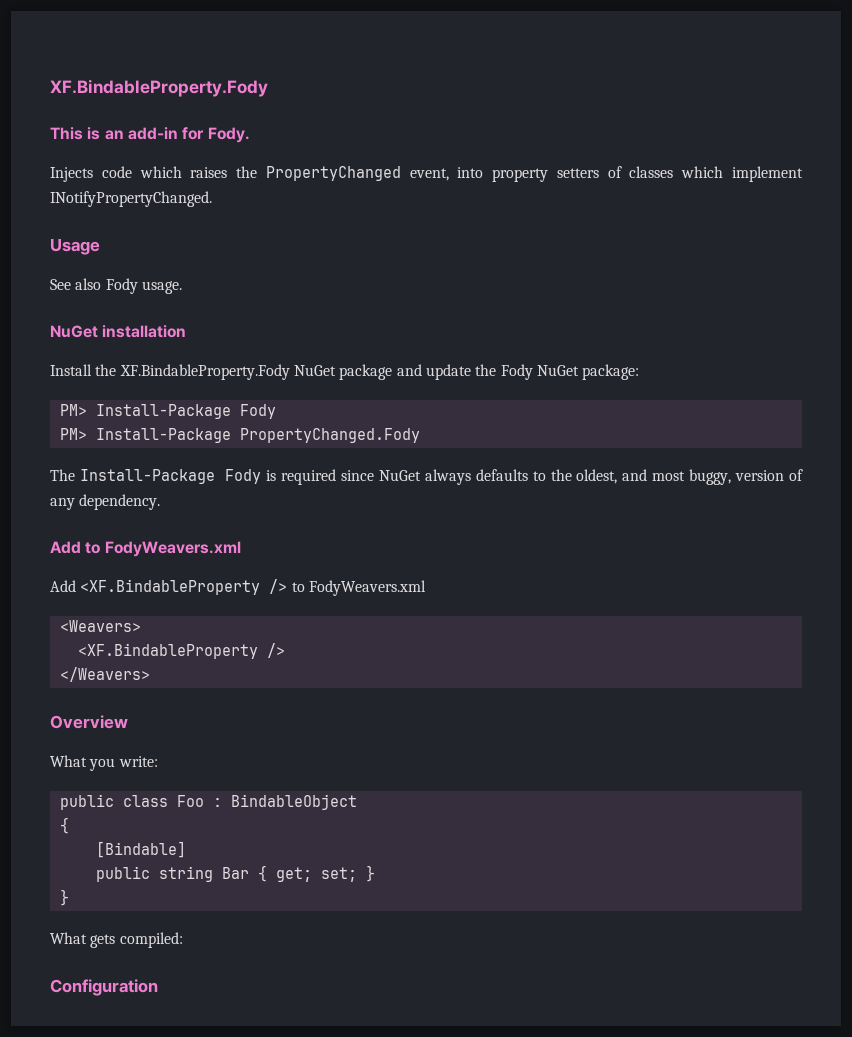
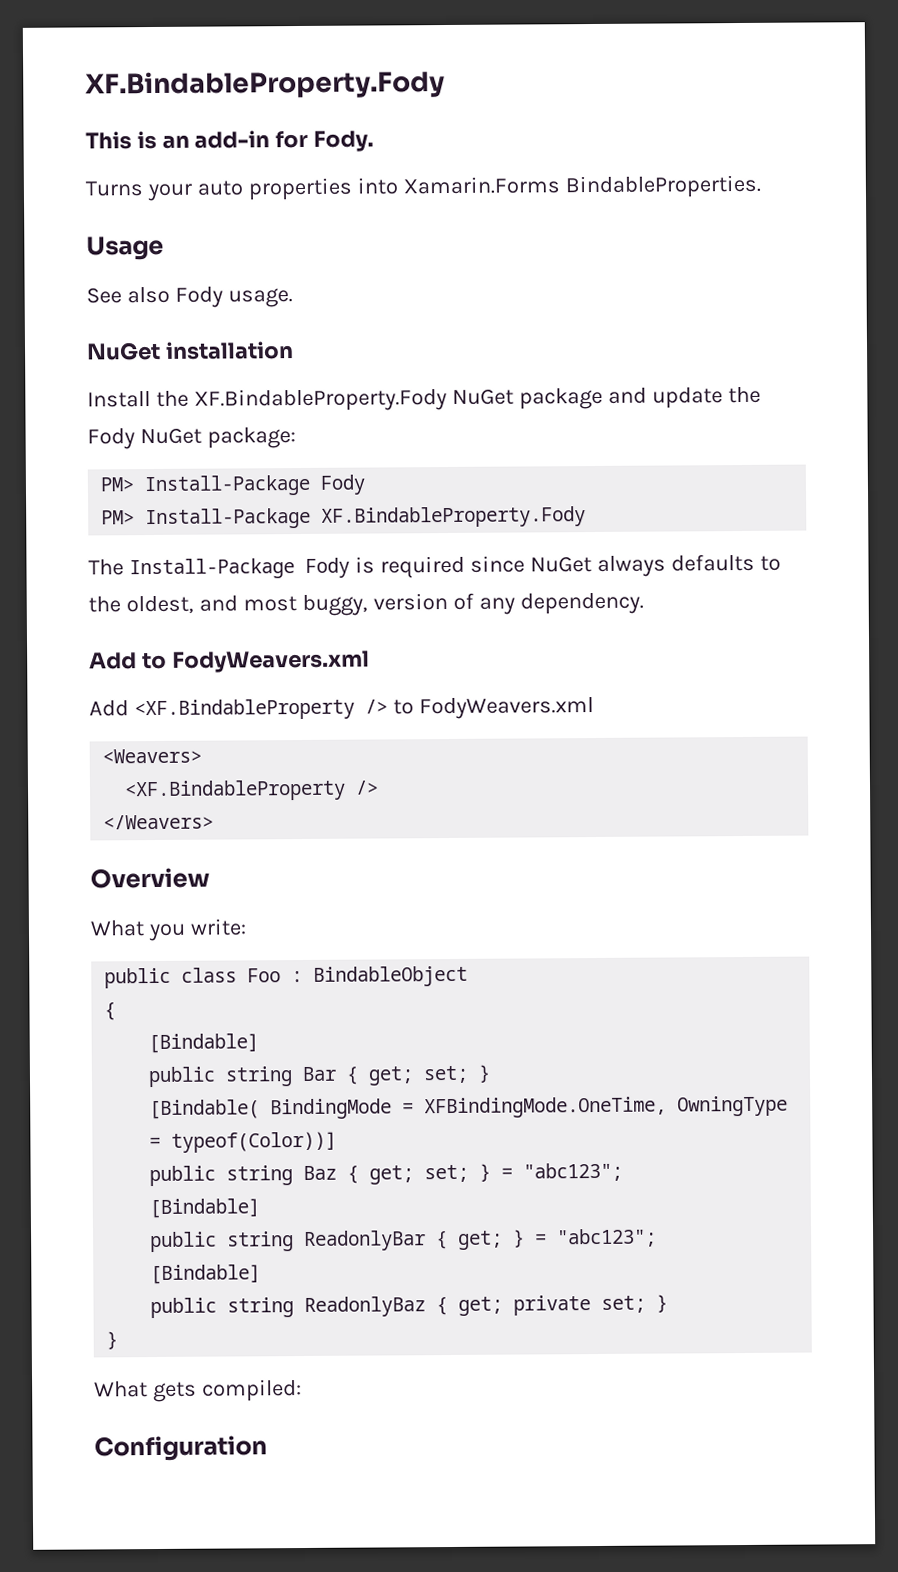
- Injects code which raises the PropertyChanged event, into property setters of classes which implement INotifyPropertyChanged.
+ Turns your auto properties into Xamarin.Forms BindableProperties.
- PM> Install-Package PropertyChanged.Fody
+ PM> Install-Package XF.BindableProperty.Fody
+ [Bindable( BindingMode = XFBindingMode.OneTime, OwningType = typeof(Color))]
+ public string Baz { get; set; } = "abc123";
+ [Bindable]
+ public string ReadonlyBar { get; } = "abc123";
+ [Bindable]
+ public string ReadonlyBaz { get; private set; }

